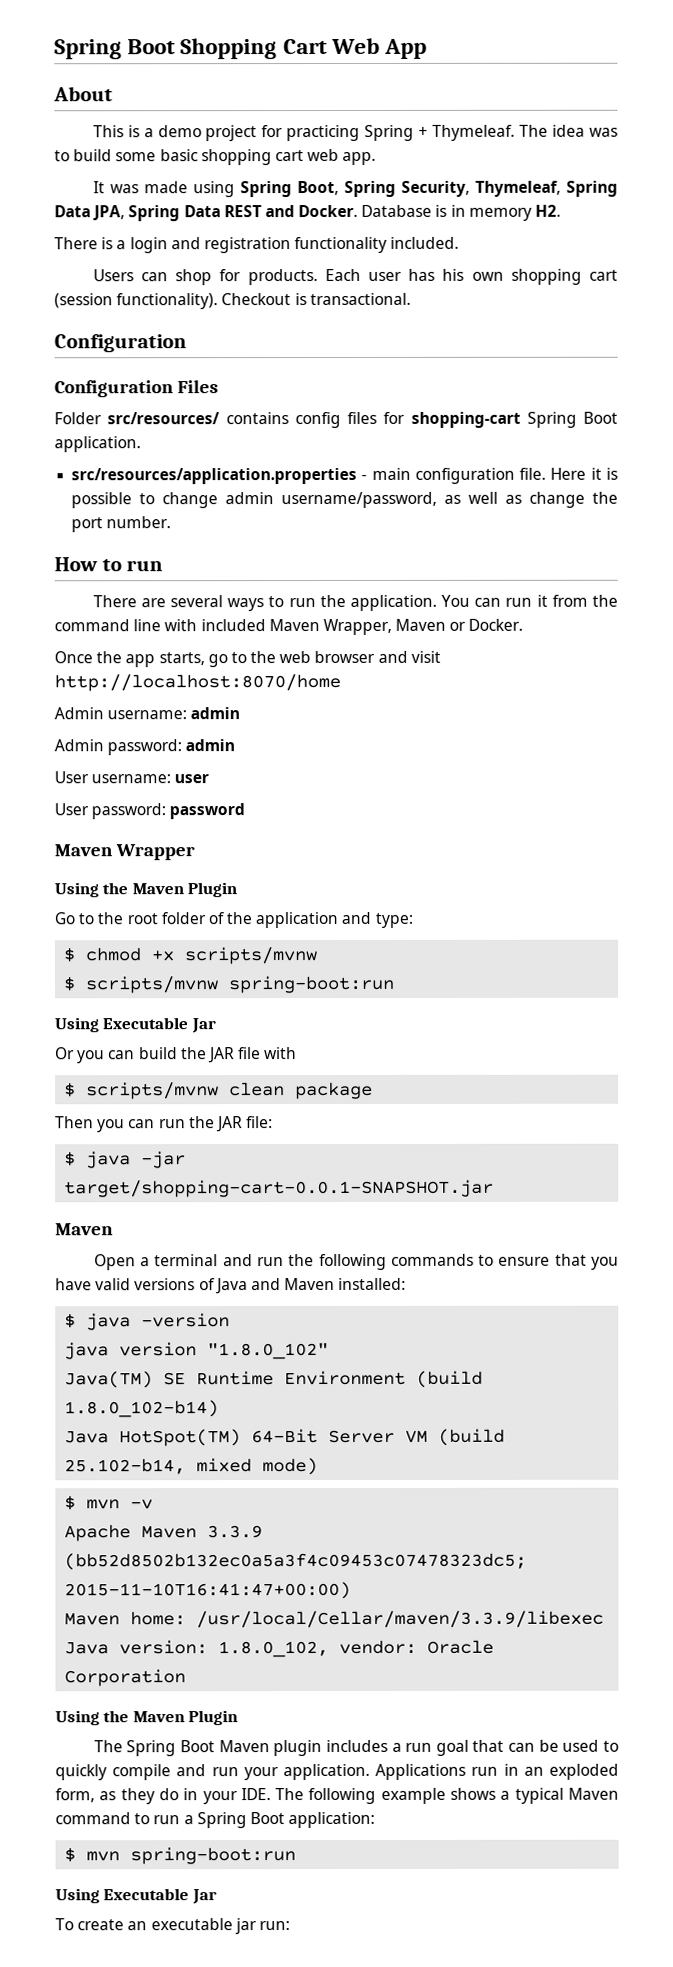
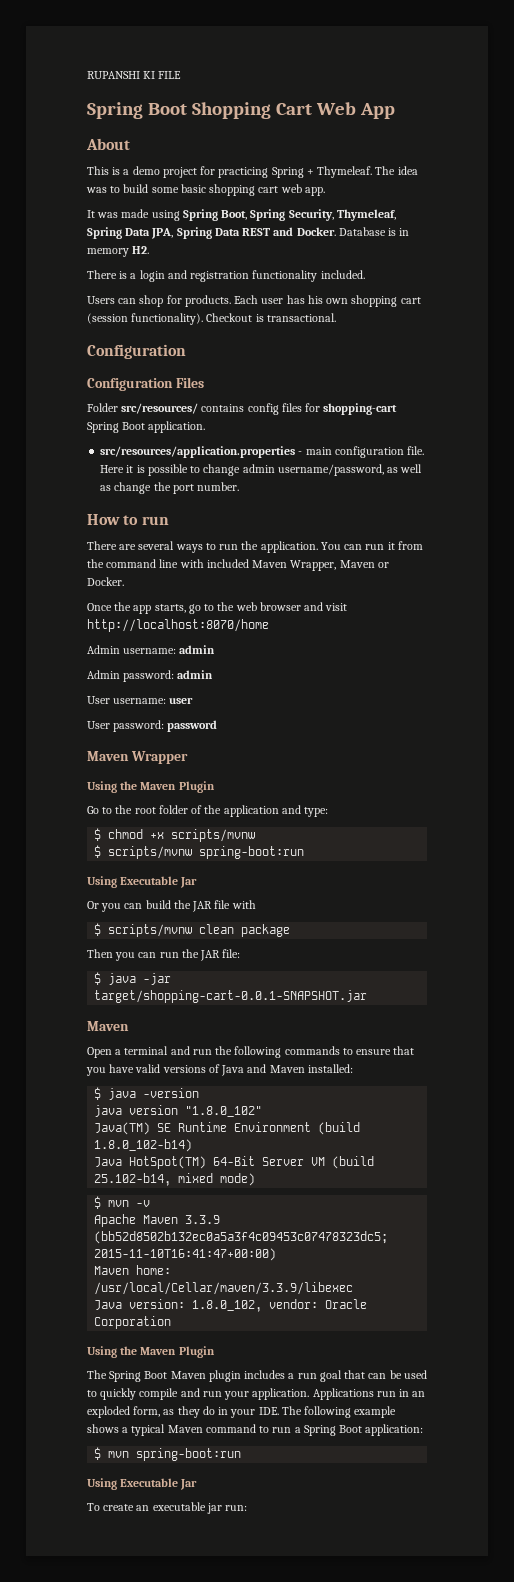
+ RUPANSHI KI FILE

